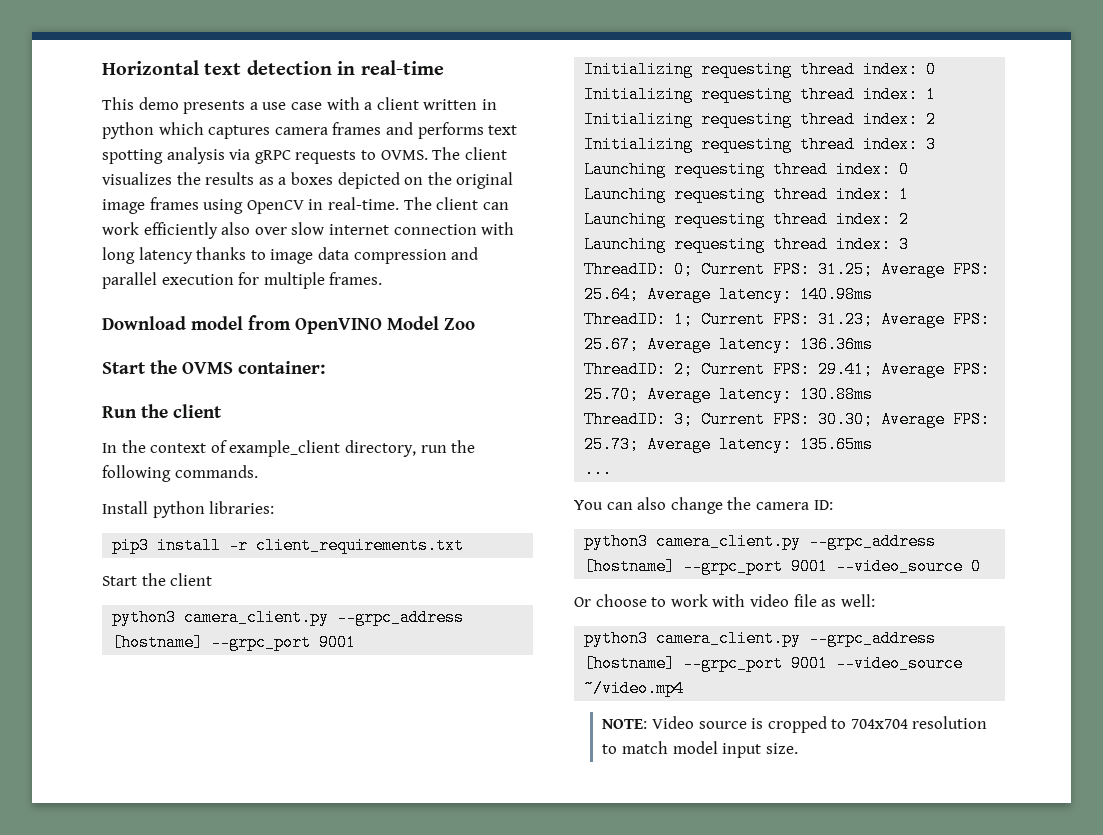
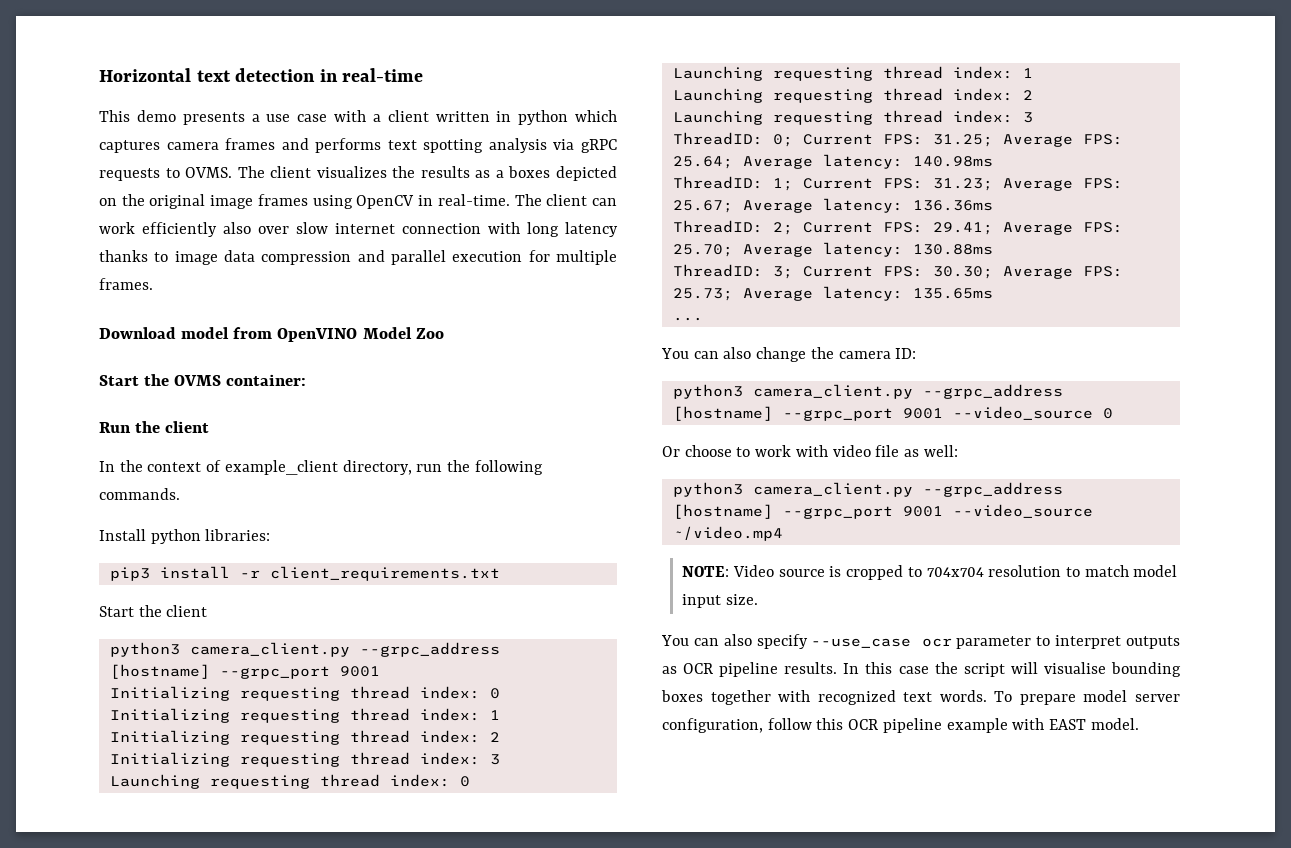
+ You can also specify --use_case ocr parameter to interpret outputs as OCR pipeline results. In this case the script will visualise bounding boxes together with recognized text words. To prepare model server configuration, follow this OCR pipeline example with EAST model.

